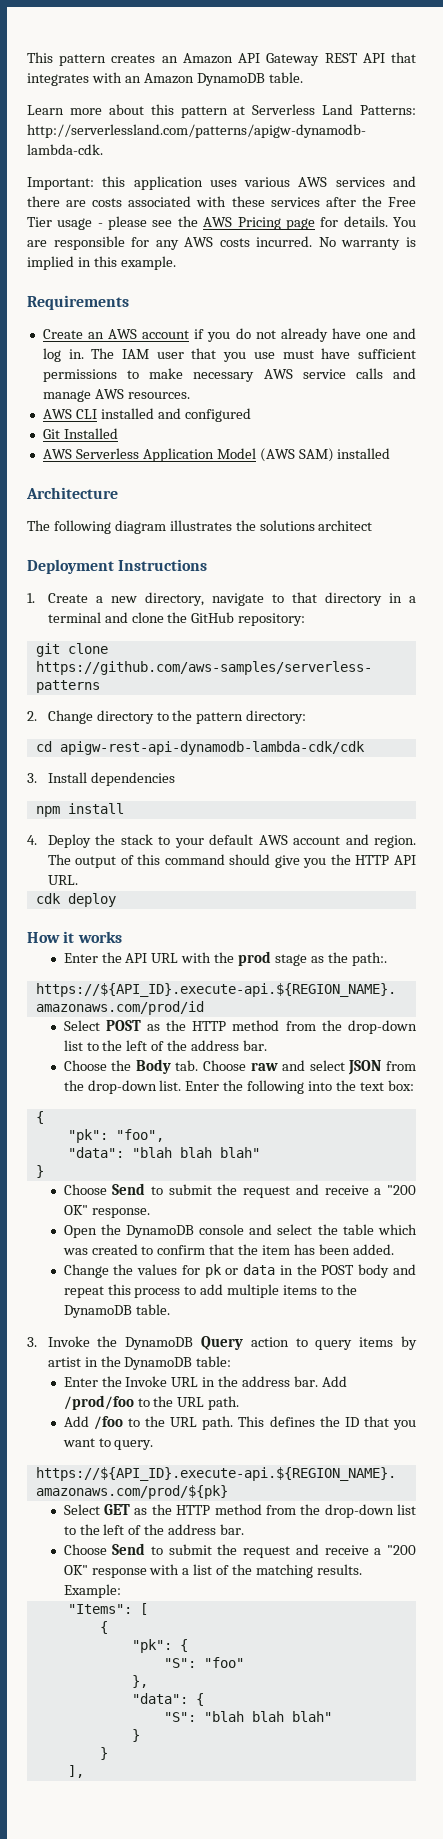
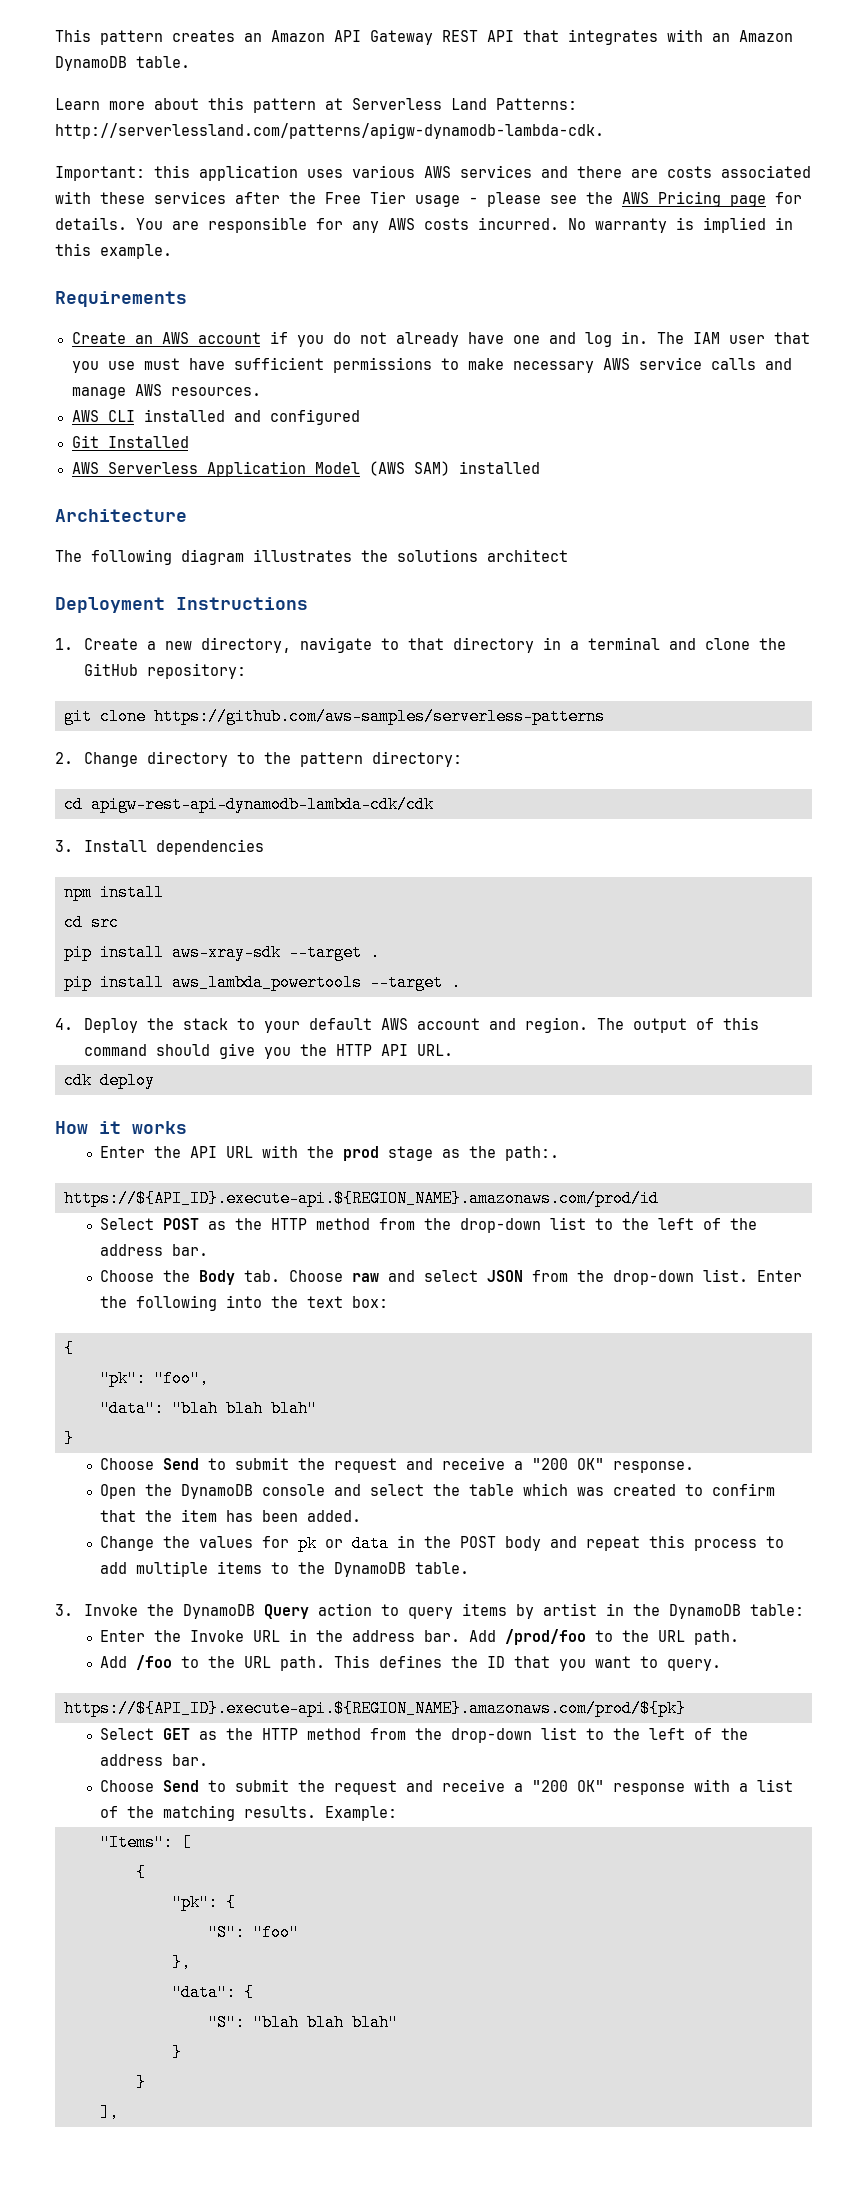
+ cd src
+ pip install aws-xray-sdk --target .
+ pip install aws_lambda_powertools --target .

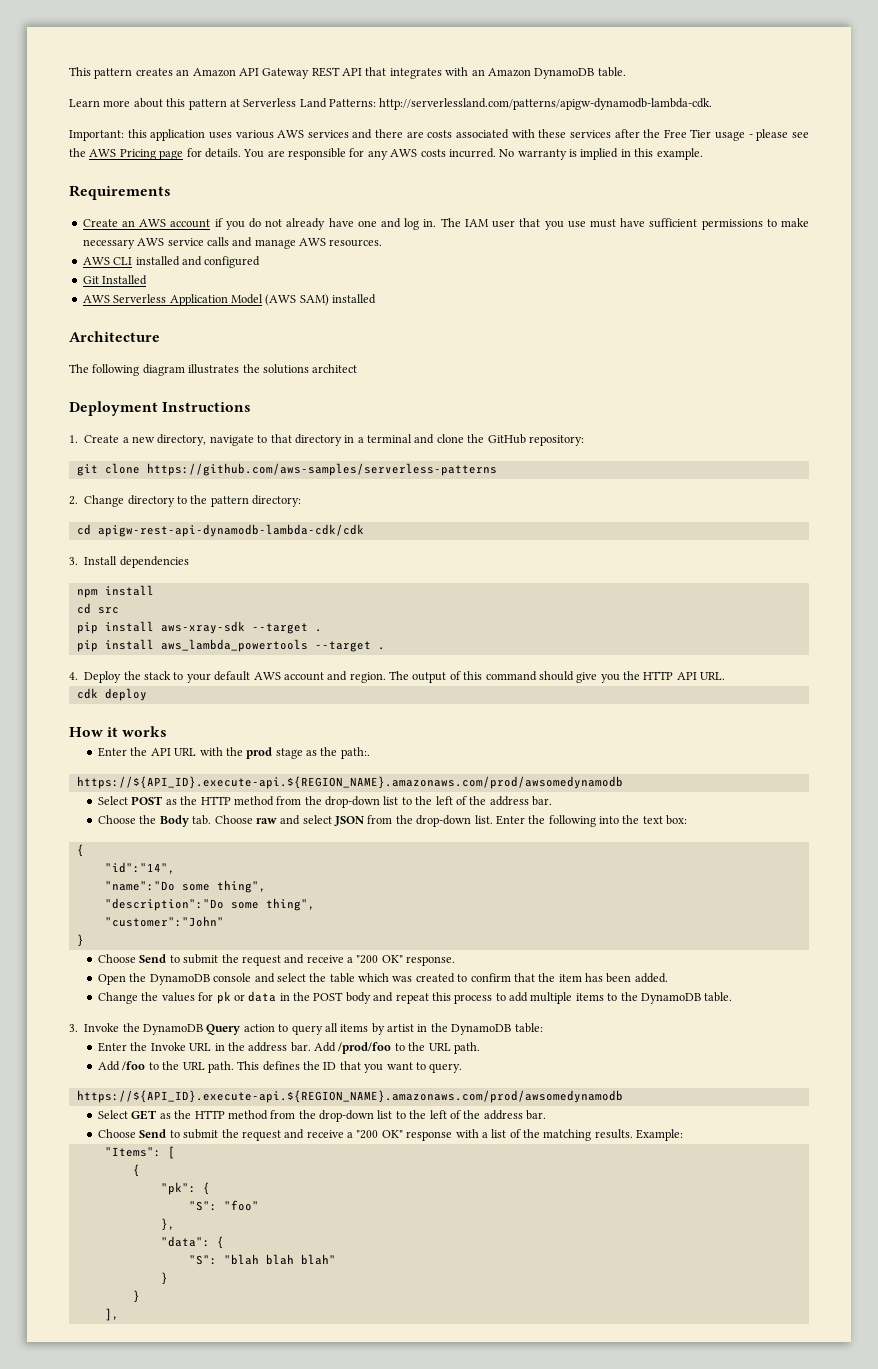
  Enter the API URL with the prod stage as the path:.
- https://${API_ID}.execute-api.${REGION_NAME}.amazonaws.com/prod/id
+ https://${API_ID}.execute-api.${REGION_NAME}.amazonaws.com/prod/awsomedynamodb
- "pk": "foo",
- "data": "blah blah blah"
+ "id":"14",
+ "name":"Do some thing",
+ "description":"Do some thing",
+ "customer":"John"
- 3. Invoke the DynamoDB Query action to query items by artist in the DynamoDB table:
+ 3. Invoke the DynamoDB Query action to query all items by artist in the DynamoDB table:
  This defines the ID that you want to query.
- https://${API_ID}.execute-api.${REGION_NAME}.amazonaws.com/prod/${pk}
+ https://${API_ID}.execute-api.${REGION_NAME}.amazonaws.com/prod/awsomedynamodb

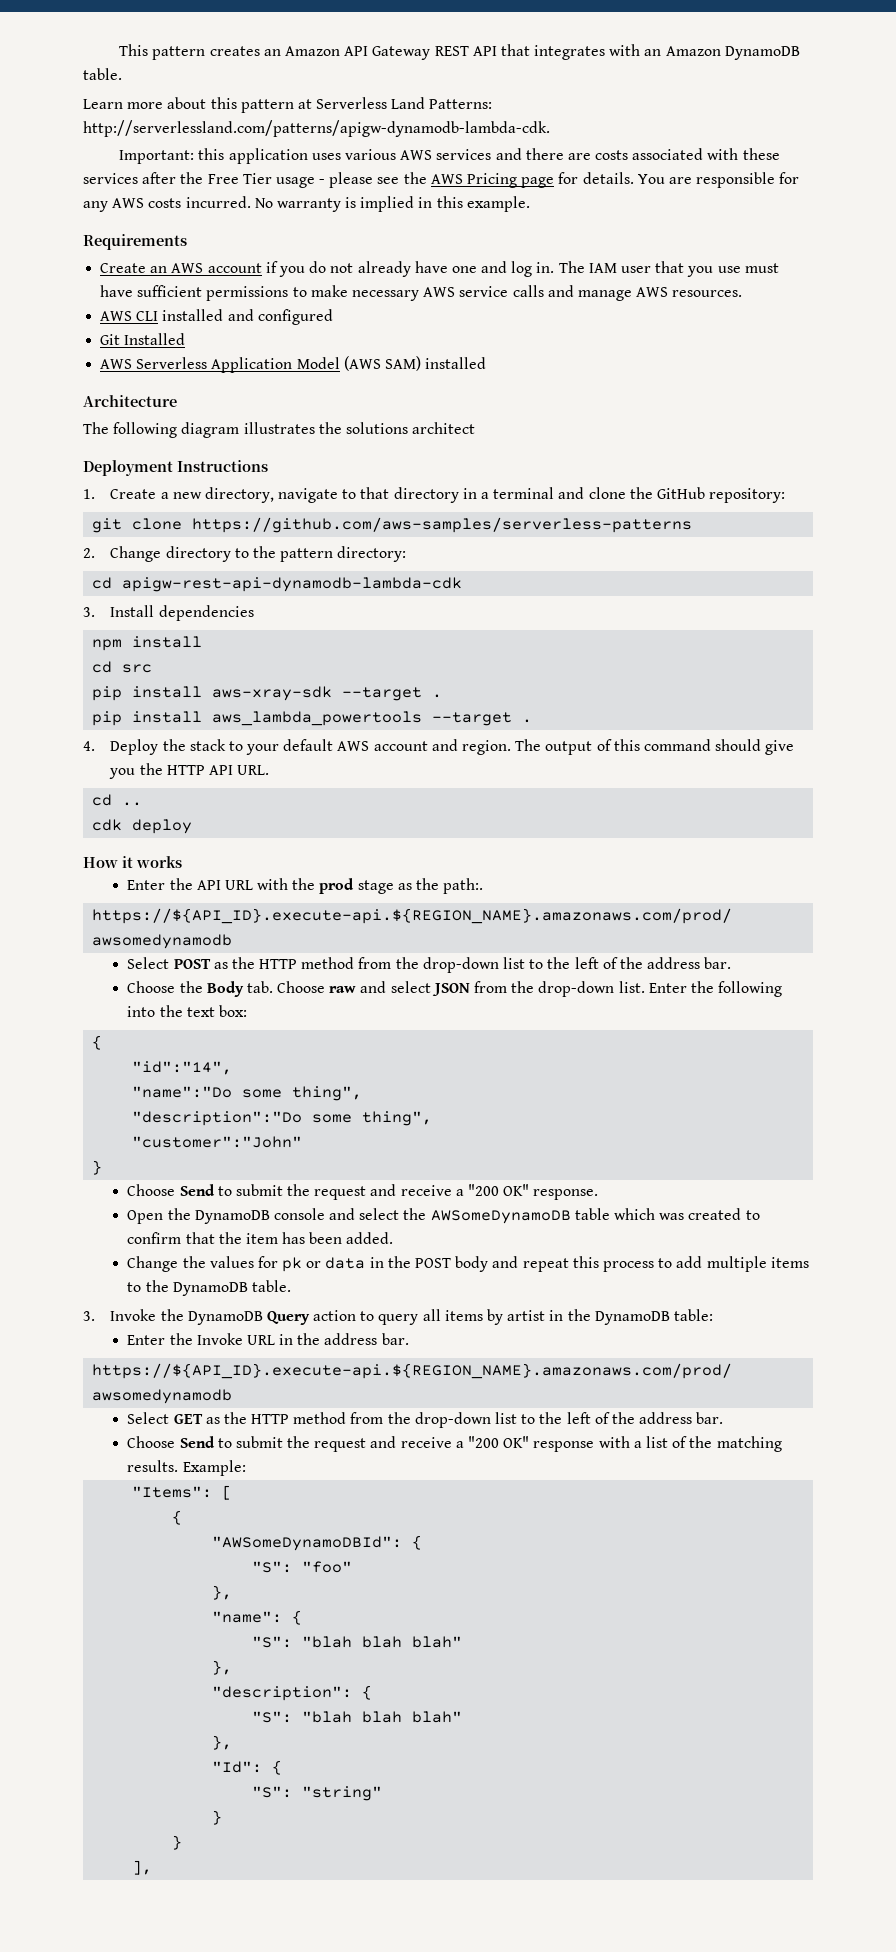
- cd apigw-rest-api-dynamodb-lambda-cdk/cdk
+ cd apigw-rest-api-dynamodb-lambda-cdk
+ cd ..
- Open the DynamoDB console and select the table which was created to confirm that the item has been added.
+ Open the DynamoDB console and select the AWSomeDynamoDB table which was created to confirm that the item has been added.
- Add /prod/foo to the URL path.
- Add /foo to the URL path. This defines the ID that you want to query.
- "pk": {
+ "AWSomeDynamoDBId": {
- "data": {
+ "name": {
  "S": "blah blah blah"
+ },
+ "description": {
+ "S": "blah blah blah"
+ },
+ "Id": {
+ "S": "string"

